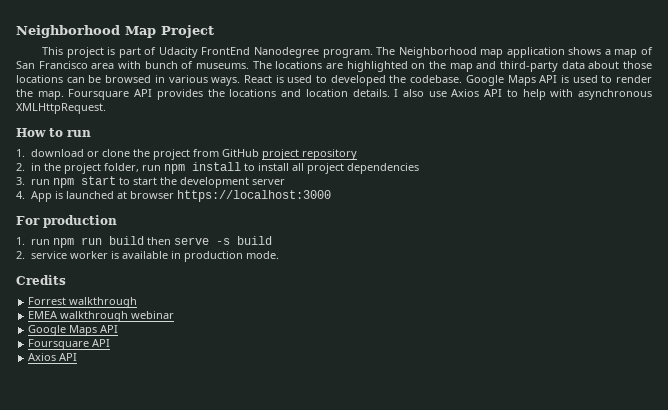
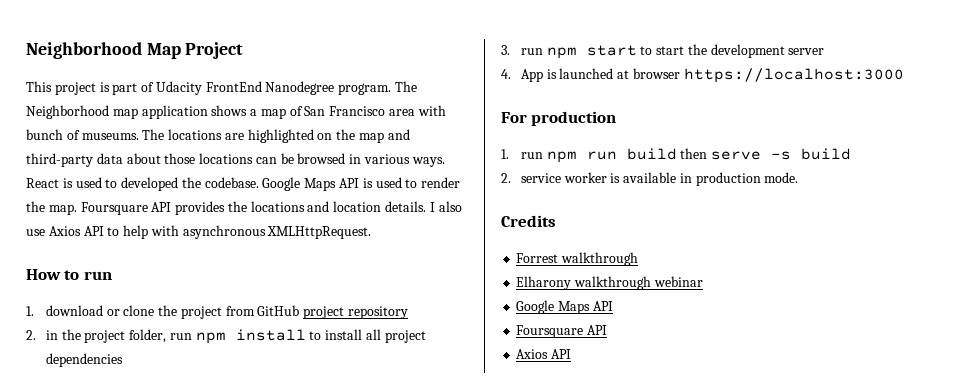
- EMEA walkthrough webinar
+ Elharony walkthrough webinar

